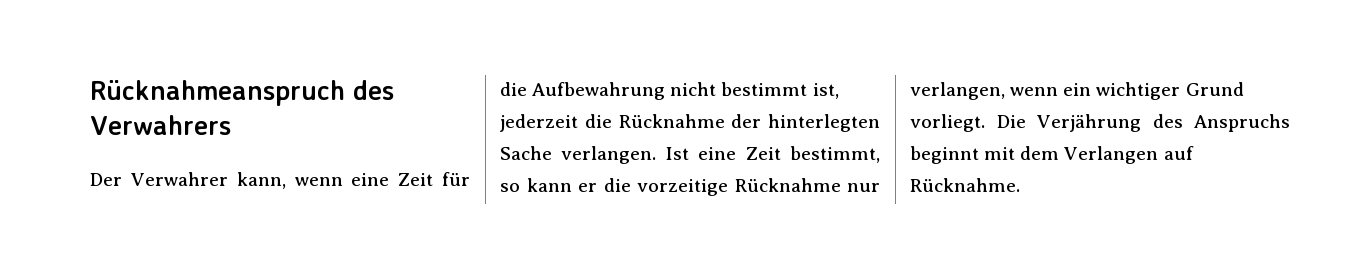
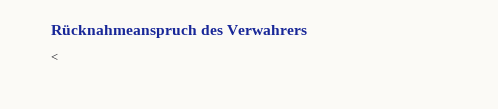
- Der Verwahrer kann, wenn eine Zeit für die Aufbewahrung nicht bestimmt ist, jederzeit die Rücknahme der hinterlegten Sache verlangen. Ist eine Zeit bestimmt, so kann er die vorzeitige Rücknahme nur verlangen, wenn ein wichtiger Grund vorliegt. Die Verjährung des Anspruchs beginnt mit dem Verlangen auf Rücknahme.
+ <

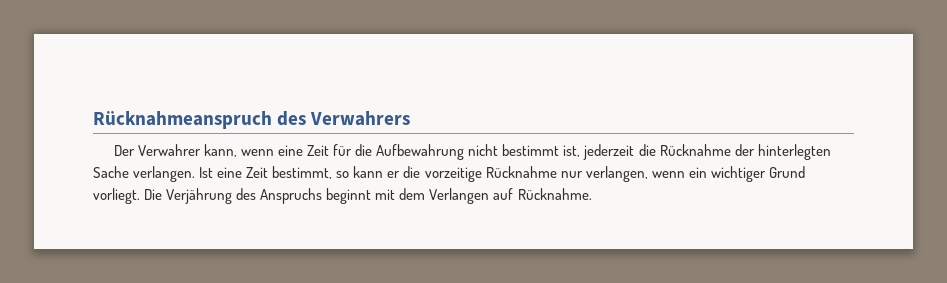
- <
+ Der Verwahrer kann, wenn eine Zeit für die Aufbewahrung nicht bestimmt ist, jederzeit die Rücknahme der hinterlegten Sache verlangen. Ist eine Zeit bestimmt, so kann er die vorzeitige Rücknahme nur verlangen, wenn ein wichtiger Grund vorliegt. Die Verjährung des Anspruchs beginnt mit dem Verlangen auf Rücknahme.

